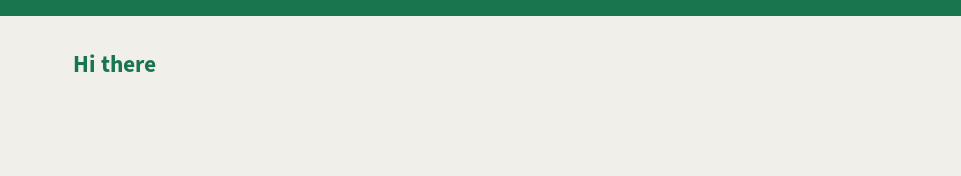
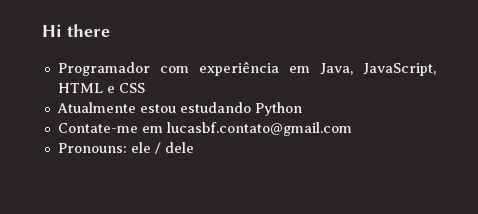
+ Programador com experiência em Java, JavaScript, HTML e CSS
+ Atualmente estou estudando Python
+ Contate-me em lucasbf.contato@gmail.com
+ Pronouns: ele / dele

